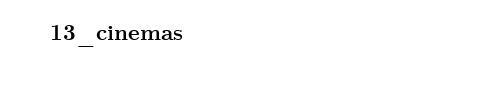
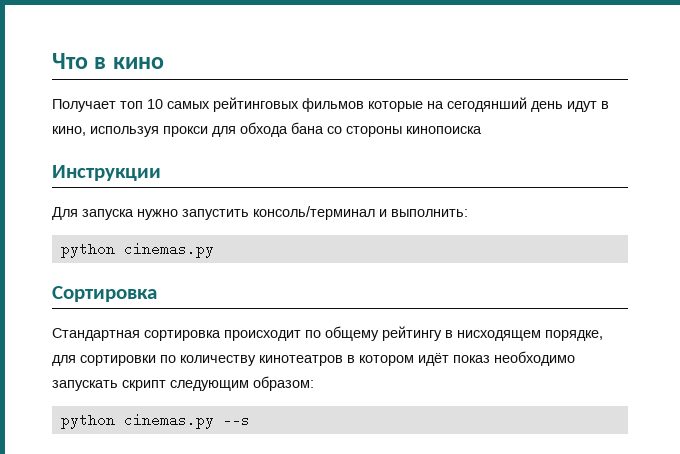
- 13_cinemas
+ Что в кино
+ Получает топ 10 самых рейтинговых фильмов которые на сегодянший день идут в кино, используя прокси для обхода бана со стороны кинопоиска
+ Инструкции
+ Для запуска нужно запустить консоль/терминал и выполнить:
+ python cinemas.py
+ Сортировка
+ Стандартная сортировка происходит по общему рейтингу в нисходящем порядке, для сортировки по количеству кинотеатров в котором идёт показ необходимо запускать скрипт следующим образом:
+ python cinemas.py --s

